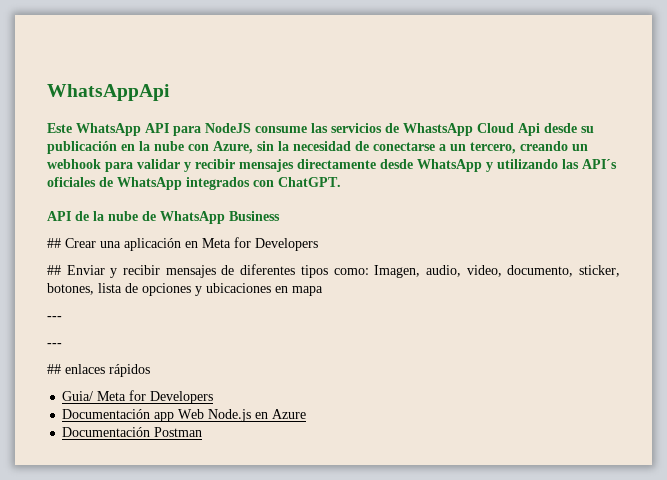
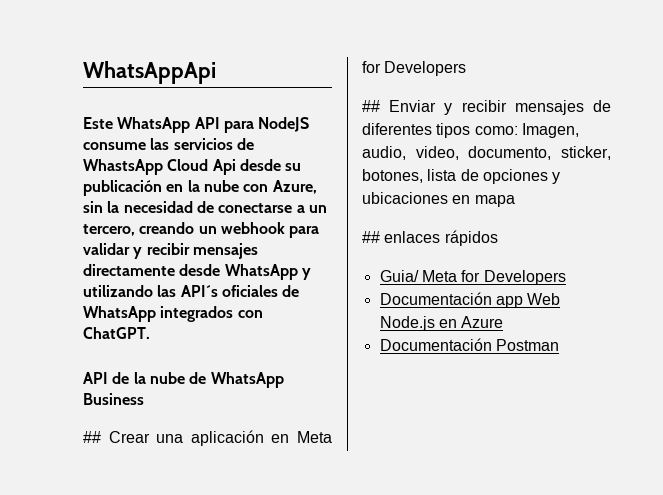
  ## Enviar y recibir mensajes de diferentes tipos como: Imagen, audio, video, documento, sticker, botones, lista de opciones y ubicaciones en mapa
- ---
- ---

